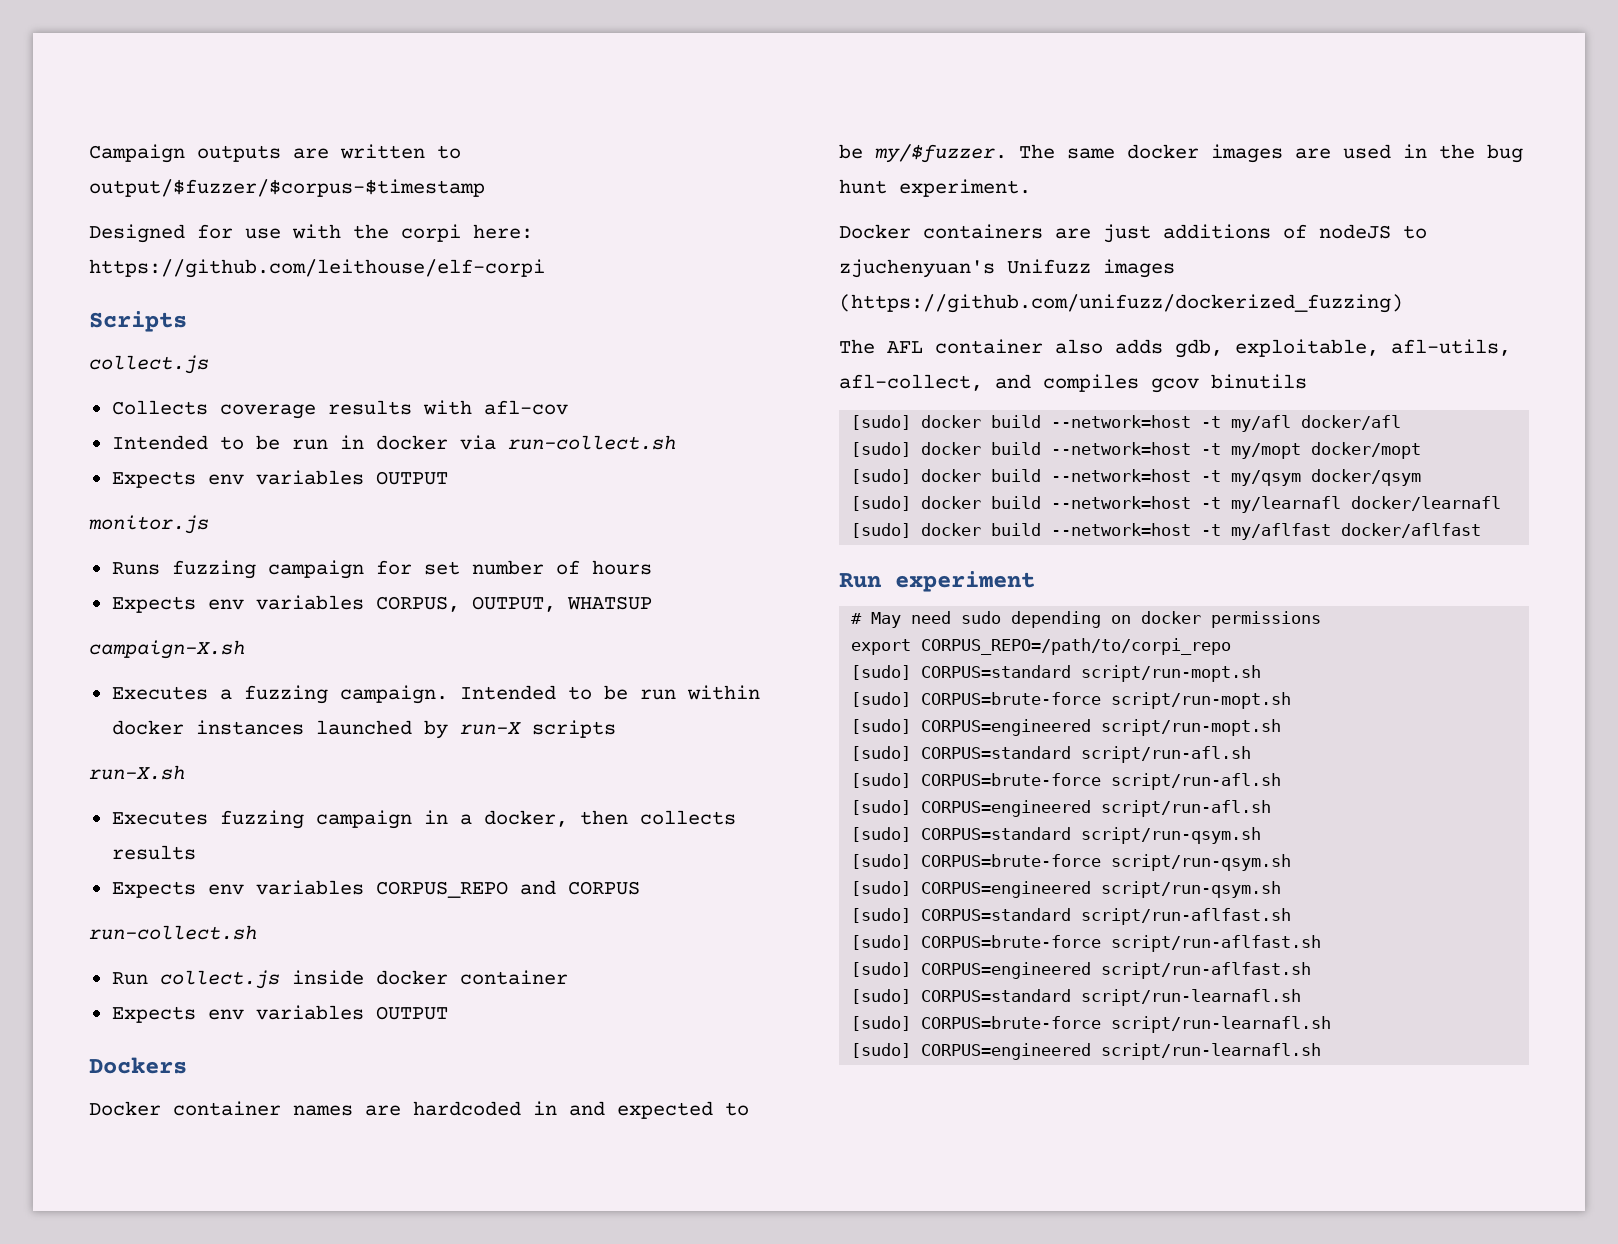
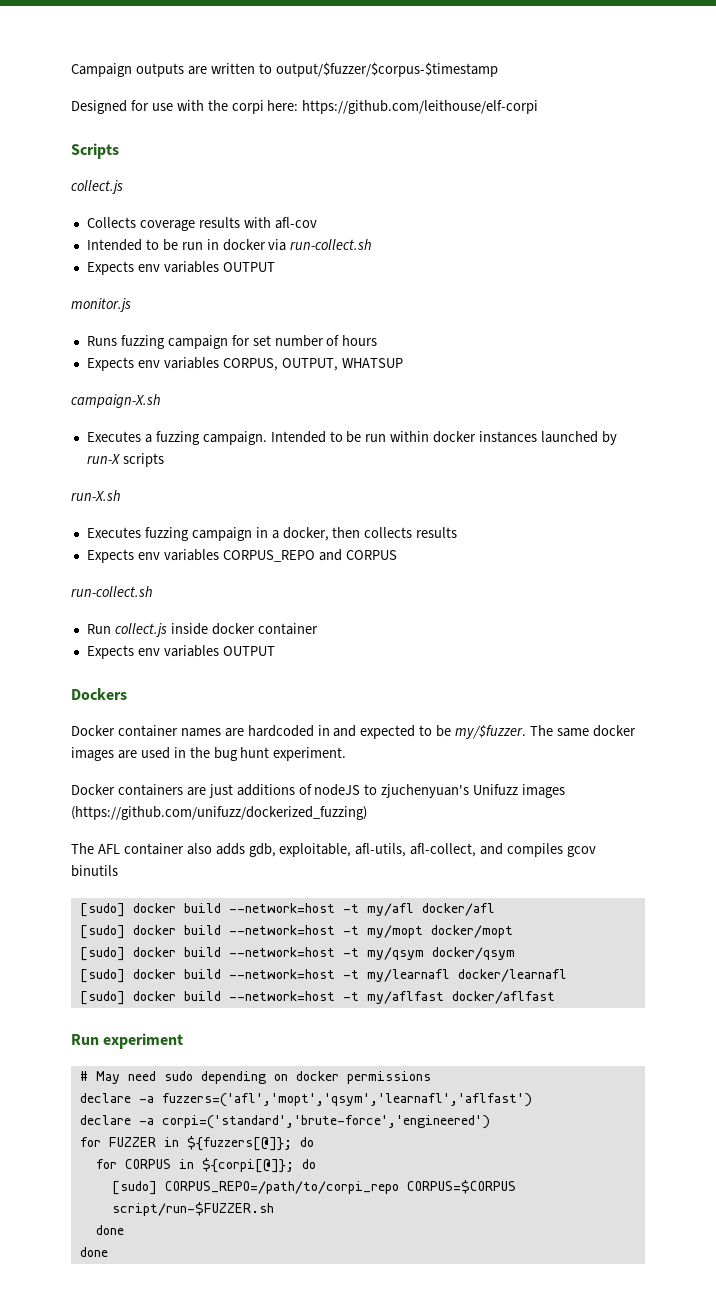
- export CORPUS_REPO=/path/to/corpi_repo
- [sudo] CORPUS=standard script/run-mopt.sh
- [sudo] CORPUS=brute-force script/run-mopt.sh
- [sudo] CORPUS=engineered script/run-mopt.sh
- [sudo] CORPUS=standard script/run-afl.sh
- [sudo] CORPUS=brute-force script/run-afl.sh
- [sudo] CORPUS=engineered script/run-afl.sh
- [sudo] CORPUS=standard script/run-qsym.sh
- [sudo] CORPUS=brute-force script/run-qsym.sh
- [sudo] CORPUS=engineered script/run-qsym.sh
- [sudo] CORPUS=standard script/run-aflfast.sh
- [sudo] CORPUS=brute-force script/run-aflfast.sh
- [sudo] CORPUS=engineered script/run-aflfast.sh
- [sudo] CORPUS=standard script/run-learnafl.sh
- [sudo] CORPUS=brute-force script/run-learnafl.sh
- [sudo] CORPUS=engineered script/run-learnafl.sh
+ declare -a fuzzers=('afl','mopt','qsym','learnafl','aflfast')
+ declare -a corpi=('standard','brute-force','engineered')
+ for FUZZER in ${fuzzers[@]}; do
+ for CORPUS in ${corpi[@]}; do
+ [sudo] CORPUS_REPO=/path/to/corpi_repo CORPUS=$CORPUS script/run-$FUZZER.sh
+ done
+ done

